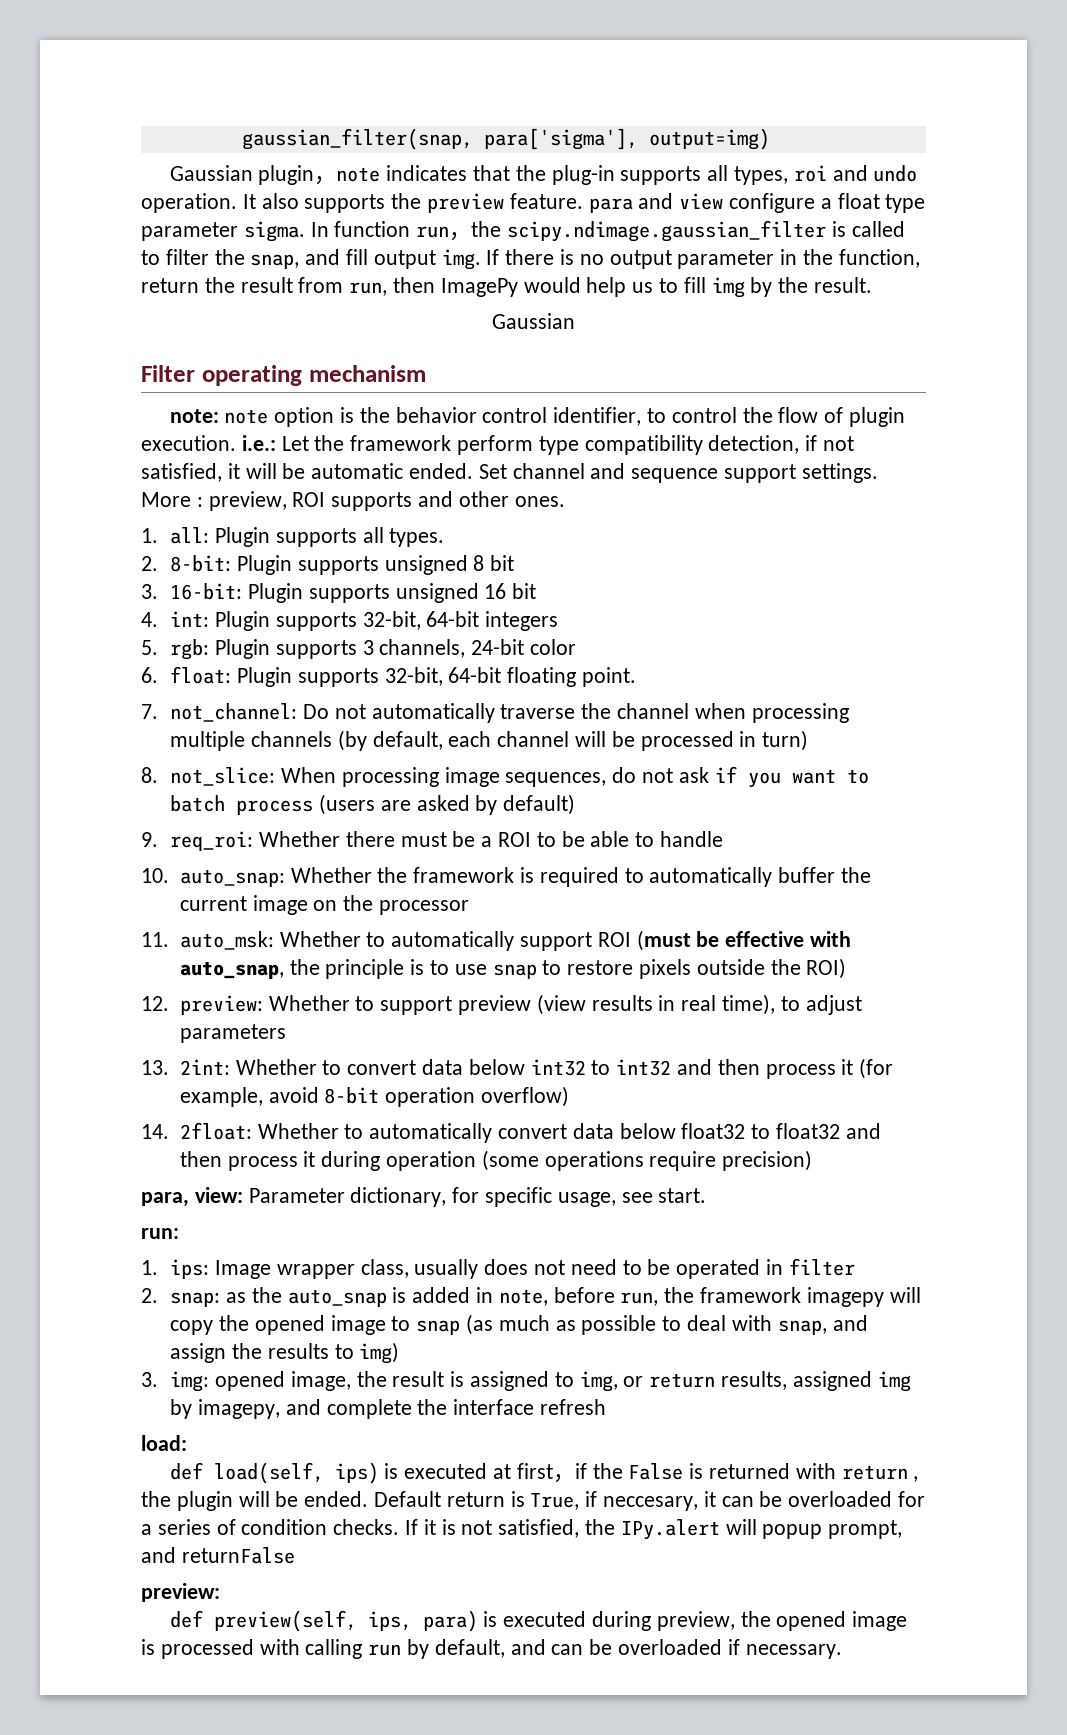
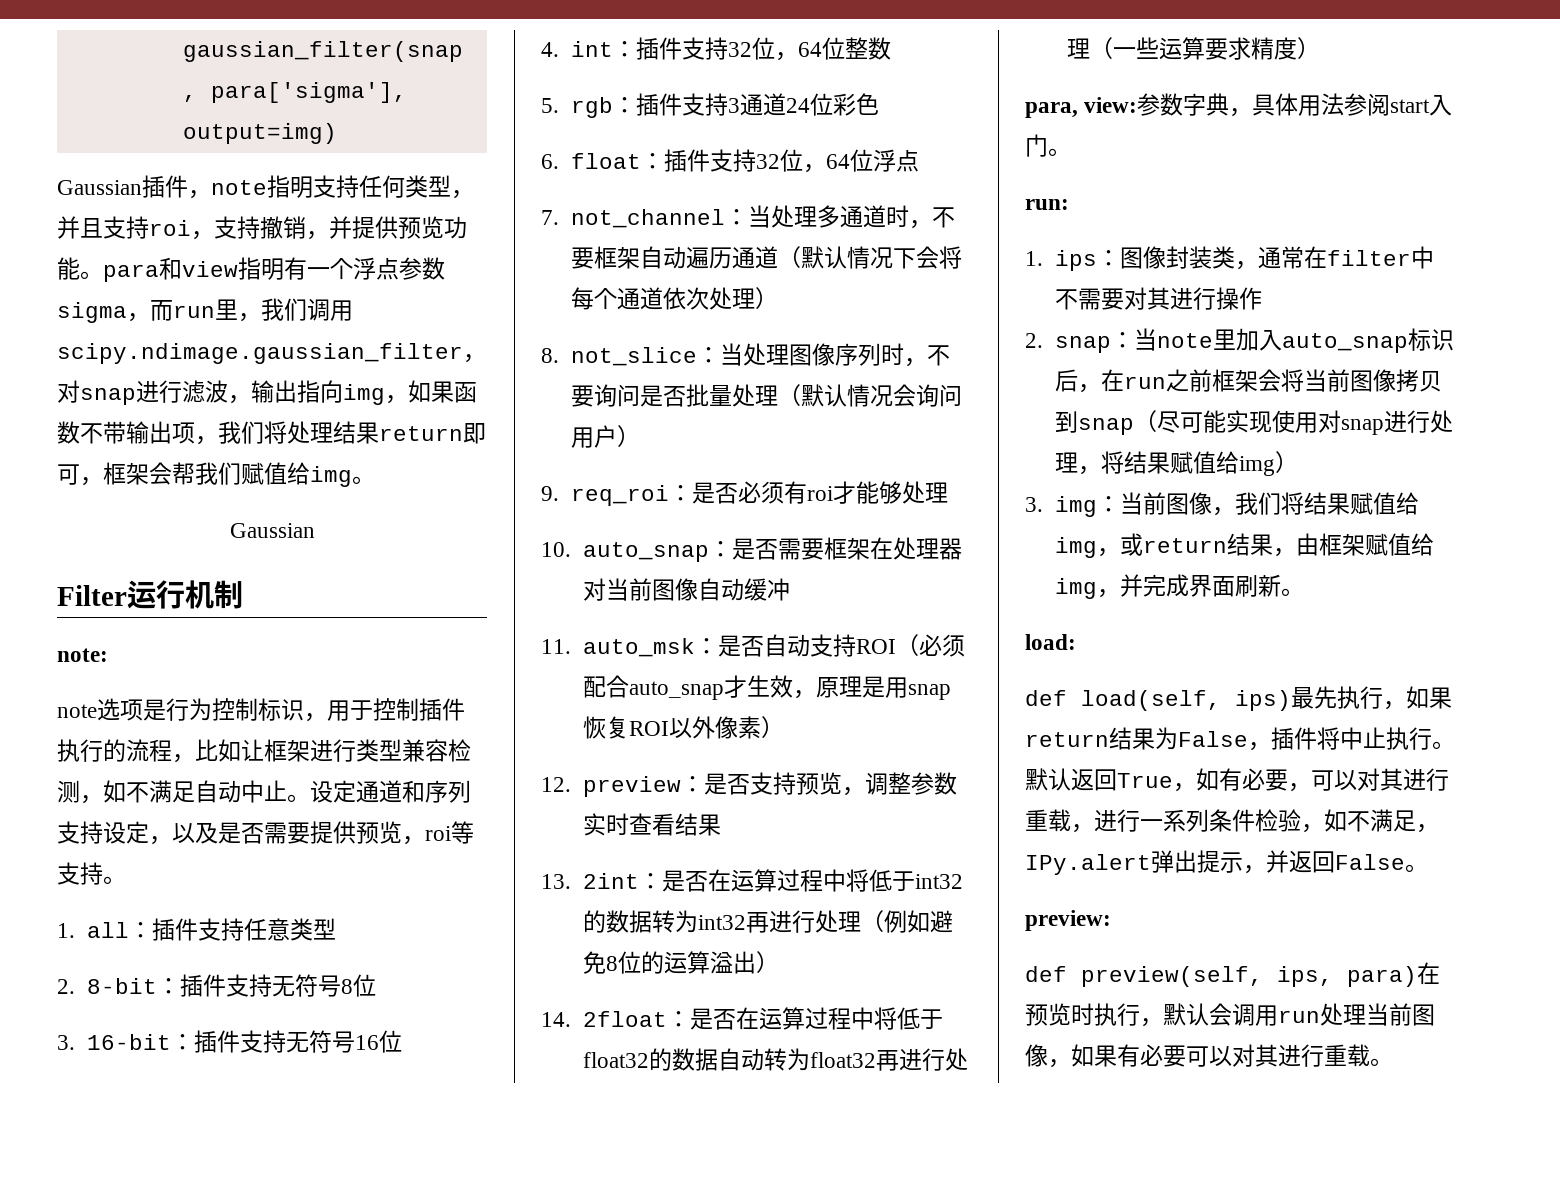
- Gaussian plugin，note indicates that the plug-in supports all types, roi and undo operation. It also supports the preview feature. para and view configure a float type parameter sigma. In function run，the scipy.ndimage.gaussian_filter is called to filter the snap, and fill output img. If there is no output parameter in the function, return the result from run, then ImagePy would help us to fill img by the result.
+ Gaussian插件，note指明支持任何类型，并且支持roi，支持撤销，并提供预览功能。para和view指明有一个浮点参数sigma，而run里，我们调用scipy.ndimage.gaussian_filter，对snap进行滤波，输出指向img，如果函数不带输出项，我们将处理结果return即可，框架会帮我们赋值给img。
- Filter operating mechanism
+ Filter运行机制
- note: note option is the behavior control identifier, to control the flow of plugin execution. i.e.: Let the framework perform type compatibility detection, if not satisfied, it will be automatic ended. Set channel and sequence support settings. More : preview, ROI supports and other ones.
- 1. all: Plugin supports all types.
- 2. 8-bit: Plugin supports unsigned 8 bit
- 3. 16-bit: Plugin supports unsigned 16 bit
- 4. int: Plugin supports 32-bit, 64-bit integers
- 5. rgb: Plugin supports 3 channels, 24-bit color
- 6. float: Plugin supports 32-bit, 64-bit floating point.
- 7. not_channel: Do not automatically traverse the channel when processing multiple channels (by default, each channel will be processed in turn)
- 8. not_slice: When processing image sequences, do not ask if you want to batch process (users are asked by default)
- 9. req_roi: Whether there must be a ROI to be able to handle
- 10. auto_snap: Whether the framework is required to automatically buffer the current image on the processor
- 11. auto_msk: Whether to automatically support ROI (must be effective with auto_snap, the principle is to use snap to restore pixels outside the ROI)
- 12. preview: Whether to support preview (view results in real time), to adjust parameters
- 13. 2int: Whether to convert data below int32 to int32 and then process it (for example, avoid 8-bit operation overflow)
- 14. 2float: Whether to automatically convert data below float32 to float32 and then process it during operation (some operations require precision)
- para, view: Parameter dictionary, for specific usage, see start.
+ note:
+ note选项是行为控制标识，用于控制插件执行的流程，比如让框架进行类型兼容检测，如不满足自动中止。设定通道和序列支持设定，以及是否需要提供预览，roi等支持。
+ 1. all：插件支持任意类型
+ 2. 8-bit：插件支持无符号8位
+ 3. 16-bit：插件支持无符号16位
+ 4. int：插件支持32位，64位整数
+ 5. rgb：插件支持3通道24位彩色
+ 6. float：插件支持32位，64位浮点
+ 7. not_channel：当处理多通道时，不要框架自动遍历通道（默认情况下会将每个通道依次处理）
+ 8. not_slice：当处理图像序列时，不要询问是否批量处理（默认情况会询问用户）
+ 9. req_roi：是否必须有roi才能够处理
+ 10. auto_snap：是否需要框架在处理器对当前图像自动缓冲
+ 11. auto_msk：是否自动支持ROI（必须配合auto_snap才生效，原理是用snap恢复ROI以外像素）
+ 12. preview：是否支持预览，调整参数实时查看结果
+ 13. 2int：是否在运算过程中将低于int32的数据转为int32再进行处理（例如避免8位的运算溢出）
+ 14. 2float：是否在运算过程中将低于float32的数据自动转为float32再进行处理（一些运算要求精度）
+ para, view:参数字典，具体用法参阅start入门。
  run:
- 1. ips: Image wrapper class, usually does not need to be operated in filter
- 2. snap: as the auto_snap is added in note, before run, the framework imagepy will copy the opened image to snap (as much as possible to deal with snap, and assign the results to img)
- 3. img: opened image, the result is assigned to img, or return results, assigned img by imagepy, and complete the interface refresh
+ 1. ips：图像封装类，通常在filter中不需要对其进行操作
+ 2. snap：当note里加入auto_snap标识后，在run之前框架会将当前图像拷贝到snap（尽可能实现使用对snap进行处理，将结果赋值给img）
+ 3. img：当前图像，我们将结果赋值给img，或return结果，由框架赋值给img，并完成界面刷新。
  load:
- def load(self, ips) is executed at first，if the False is returned with return , the plugin will be ended. Default return is True, if neccesary, it can be overloaded for a series of condition checks. If it is not satisfied, the IPy.alert will popup prompt, and returnFalse
+ def load(self, ips)最先执行，如果return结果为False，插件将中止执行。默认返回True，如有必要，可以对其进行重载，进行一系列条件检验，如不满足，IPy.alert弹出提示，并返回False。
- def preview(self, ips, para) is executed during preview, the opened image is processed with calling run by default, and can be overloaded if necessary.
+ def preview(self, ips, para)在预览时执行，默认会调用run处理当前图像，如果有必要可以对其进行重载。

